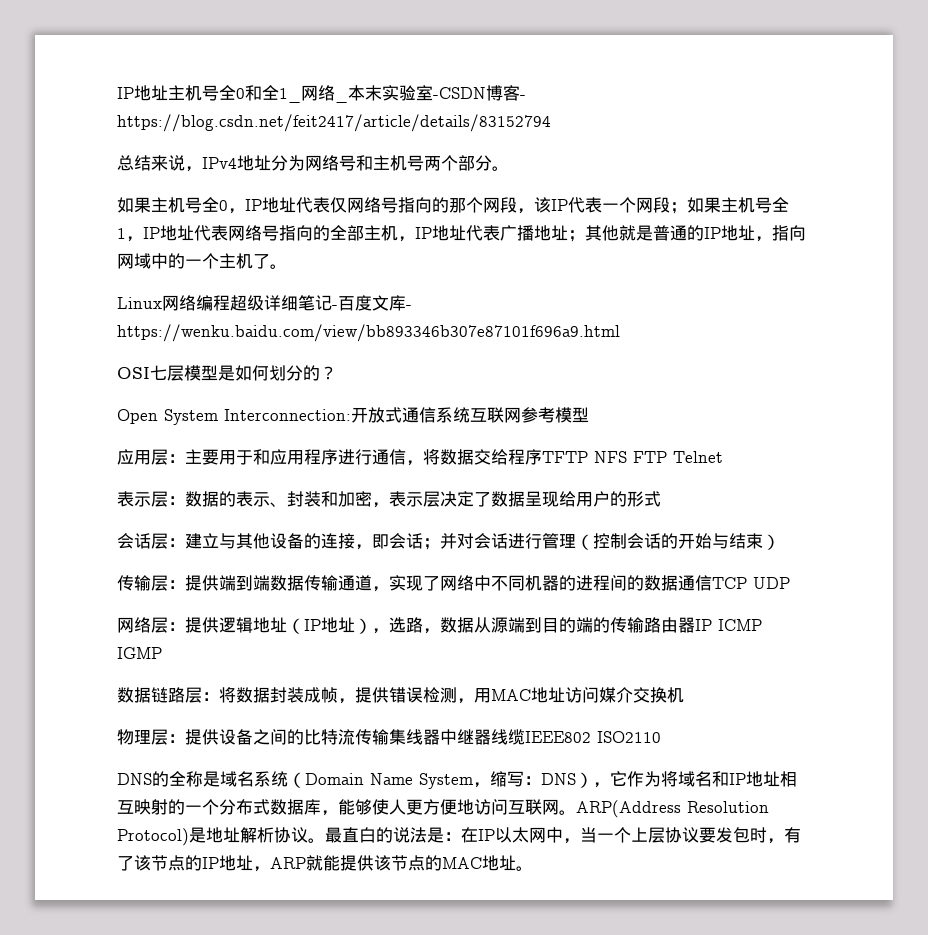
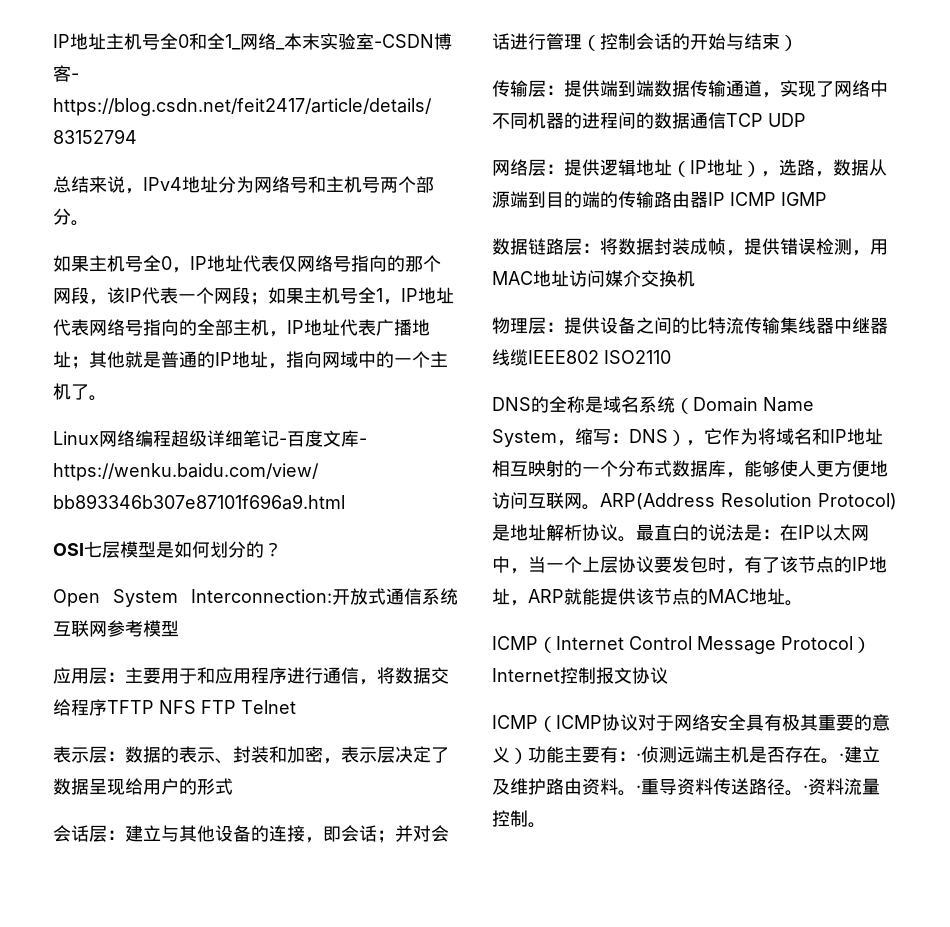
+ ICMP（Internet Control Message Protocol）Internet控制报文协议
+ ICMP（ICMP协议对于网络安全具有极其重要的意义）功能主要有：·侦测远端主机是否存在。·建立及维护路由资料。·重导资料传送路径。·资料流量控制。

